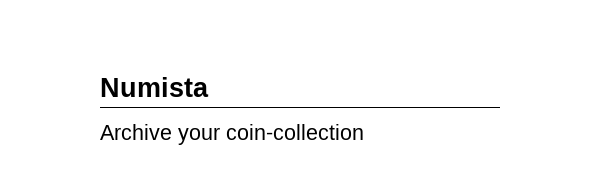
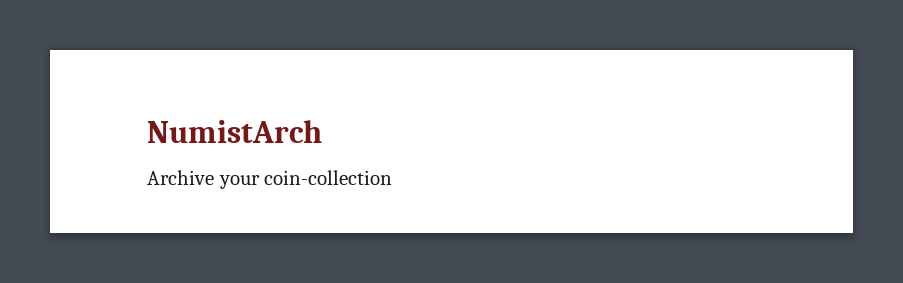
- Numista
+ NumistArch

